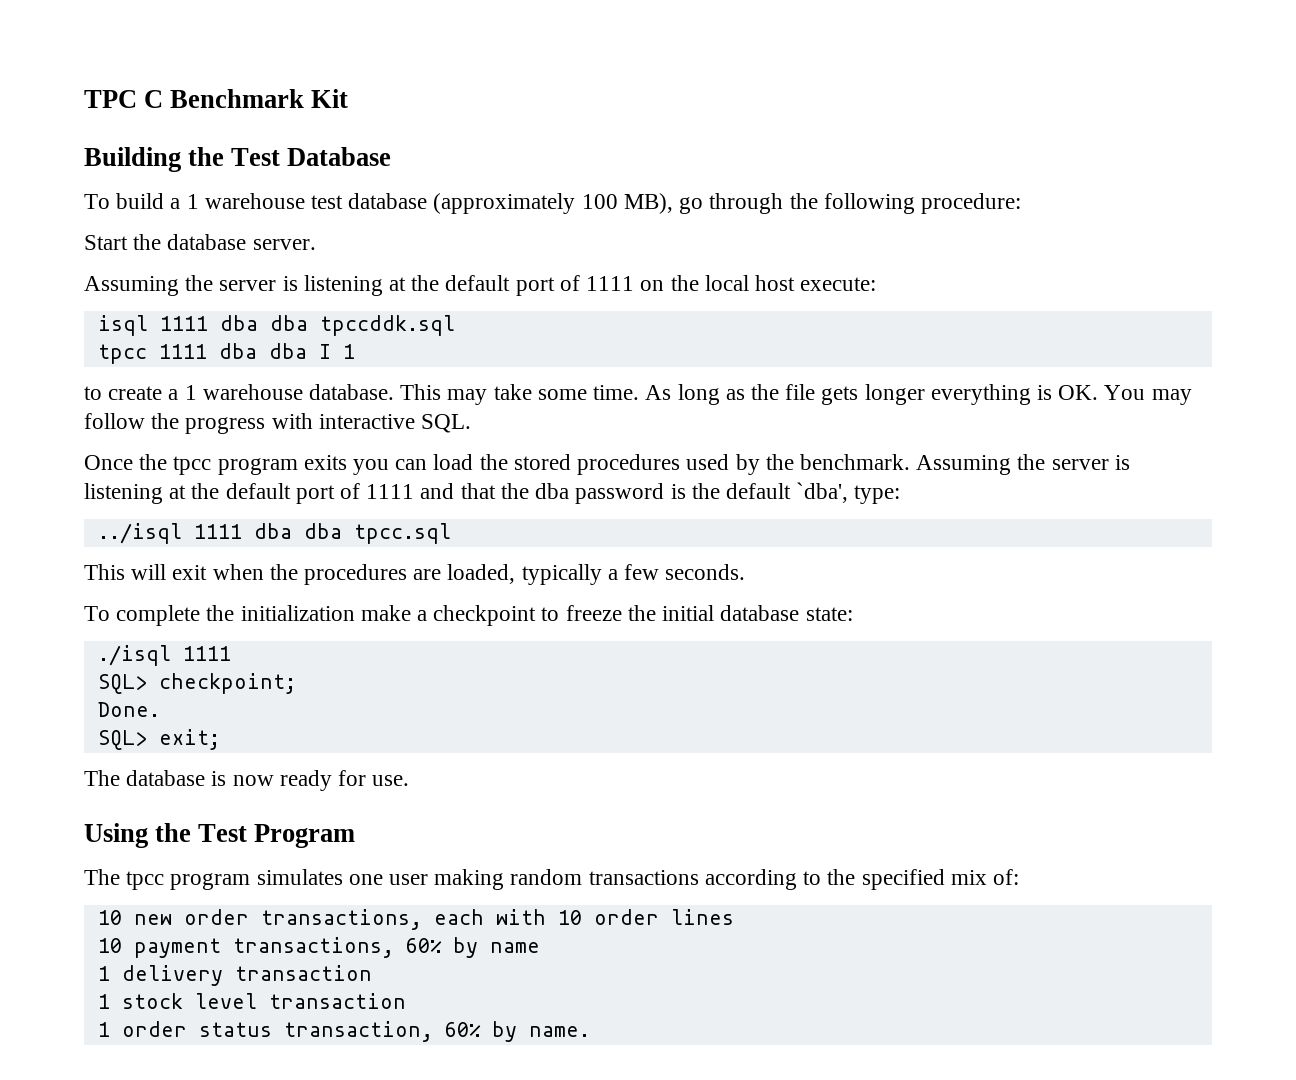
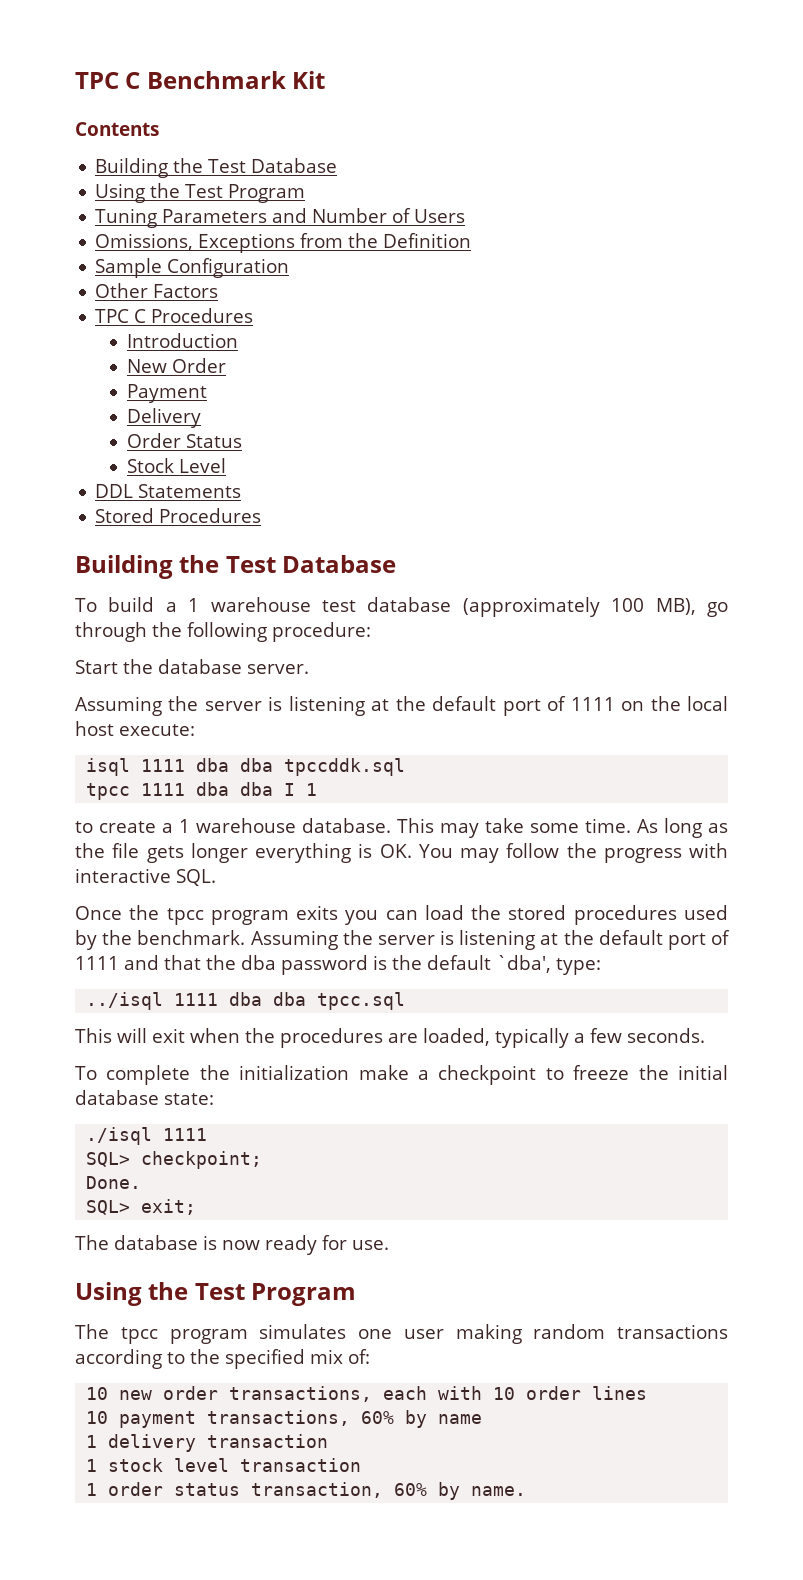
+ Contents
+ Building the Test Database
+ Using the Test Program
+ Tuning Parameters and Number of Users
+ Omissions, Exceptions from the Definition
+ Sample Configuration
+ Other Factors
+ TPC C Procedures
+ Introduction
+ New Order
+ Payment
+ Delivery
+ Order Status
+ Stock Level
+ DDL Statements
+ Stored Procedures

